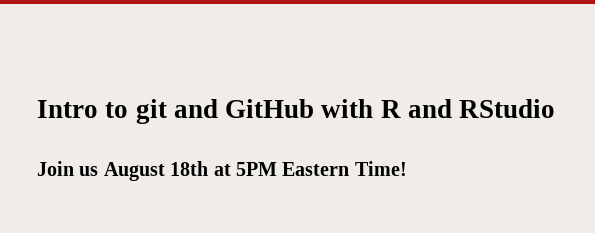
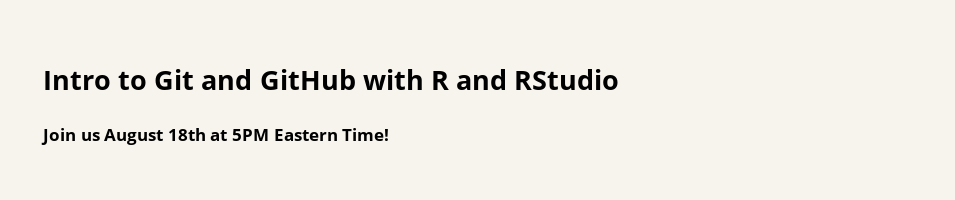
- Intro to git and GitHub with R and RStudio
+ Intro to Git and GitHub with R and RStudio

